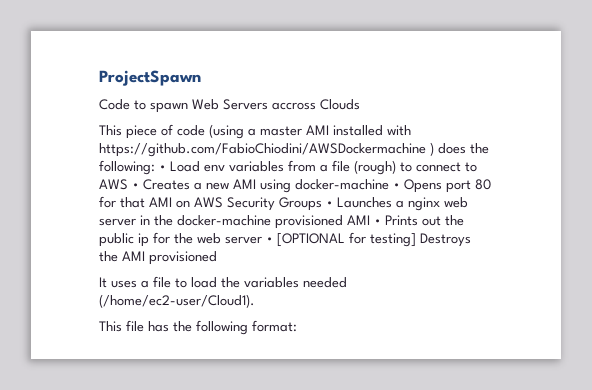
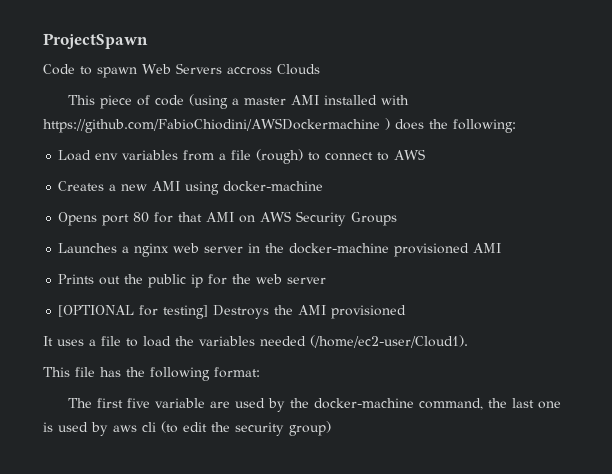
- This piece of code (using a master AMI installed with https://github.com/FabioChiodini/AWSDockermachine ) does the following: • Load env variables from a file (rough) to connect to AWS • Creates a new AMI using docker-machine • Opens port 80 for that AMI on AWS Security Groups • Launches a nginx web server in the docker-machine provisioned AMI • Prints out the public ip for the web server • [OPTIONAL for testing] Destroys the AMI provisioned
+ This piece of code (using a master AMI installed with https://github.com/FabioChiodini/AWSDockermachine ) does the following:
+ Load env variables from a file (rough) to connect to AWS
+ Creates a new AMI using docker-machine
+ Opens port 80 for that AMI on AWS Security Groups
+ Launches a nginx web server in the docker-machine provisioned AMI
+ Prints out the public ip for the web server
+ [OPTIONAL for testing] Destroys the AMI provisioned
+ The first five variable are used by the docker-machine command, the last one is used by aws cli (to edit the security group)

